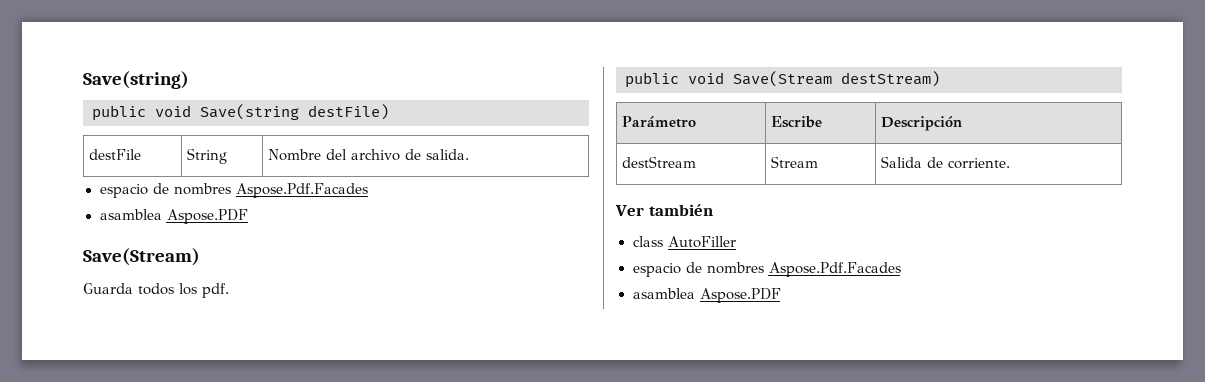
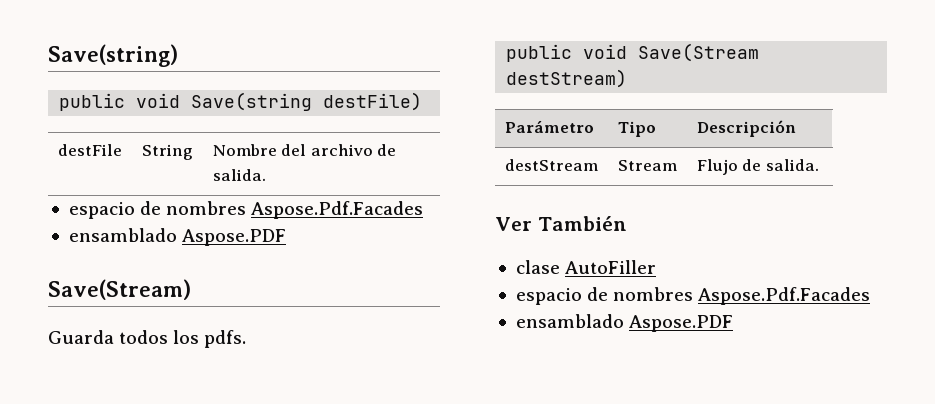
  destFile | String | Nombre del archivo de salida.
  espacio de nombres Aspose.Pdf.Facades
- asamblea Aspose.PDF
+ ensamblado Aspose.PDF
- Guarda todos los pdf.
+ Guarda todos los pdfs.
- Parámetro | Escribe | Descripción
+ Parámetro | Tipo | Descripción
- destStream | Stream | Salida de corriente.
+ destStream | Stream | Flujo de salida.
- Ver también
- class AutoFiller
+ Ver También
+ clase AutoFiller
  espacio de nombres Aspose.Pdf.Facades
- asamblea Aspose.PDF
+ ensamblado Aspose.PDF

